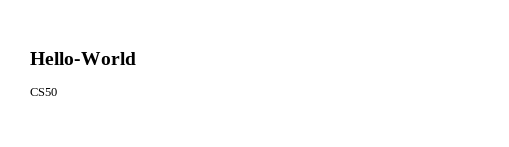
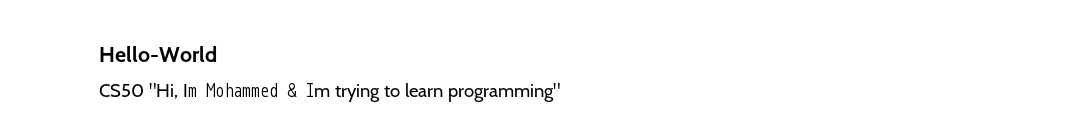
- CS50
+ CS50 "Hi, Im Mohammed & Im trying to learn programming"

